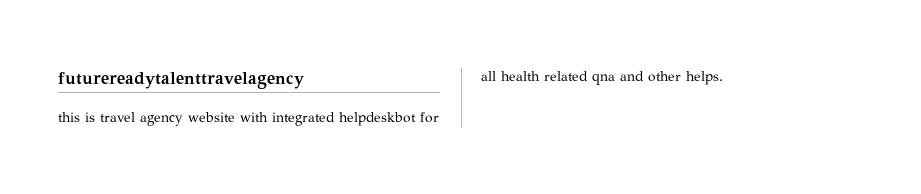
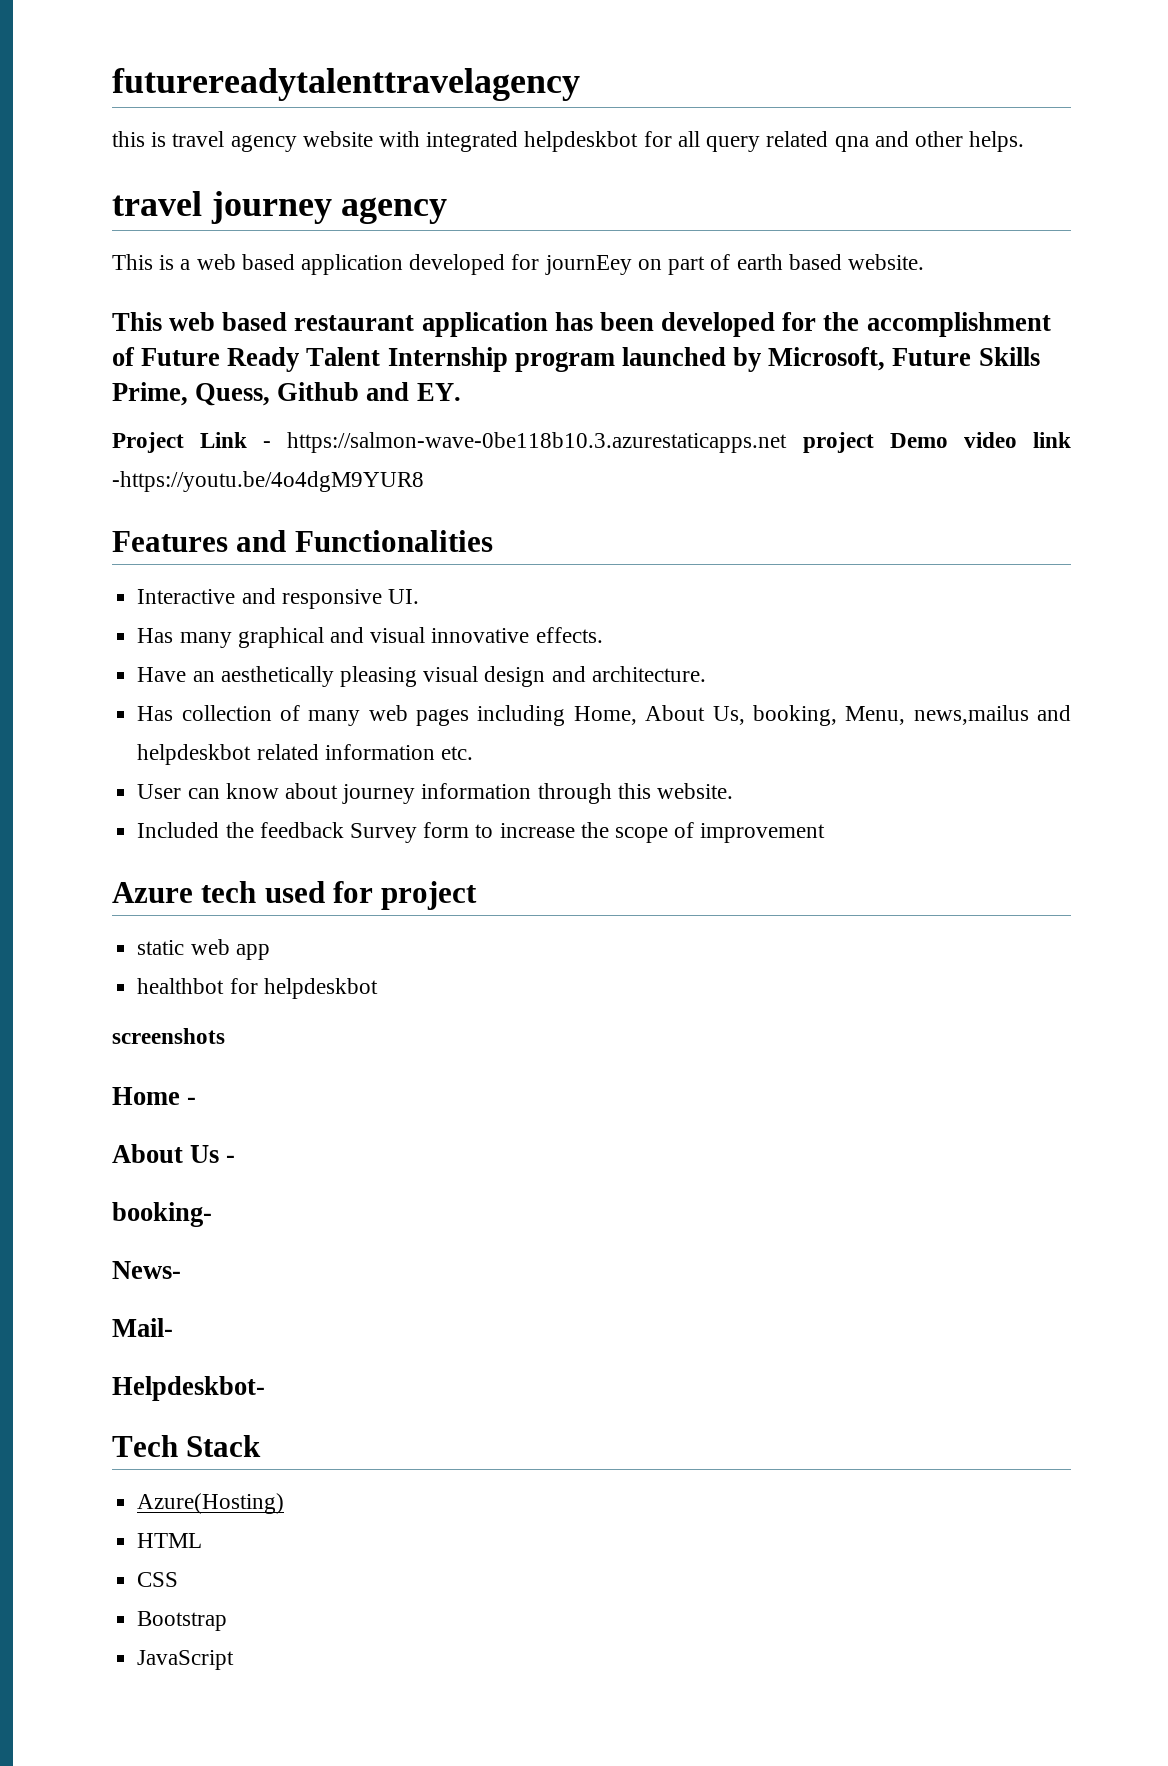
- this is travel agency website with integrated helpdeskbot for all health related qna and other helps.
+ this is travel agency website with integrated helpdeskbot for all query related qna and other helps.
+ travel journey agency
+ This is a web based application developed for journEey on part of earth based website.
+ This web based restaurant application has been developed for the accomplishment of Future Ready Talent Internship program launched by Microsoft, Future Skills Prime, Quess, Github and EY.
+ Project Link - https://salmon-wave-0be118b10.3.azurestaticapps.net project Demo video link -https://youtu.be/4o4dgM9YUR8
+ Features and Functionalities
+ Interactive and responsive UI.
+ Has many graphical and visual innovative effects.
+ Have an aesthetically pleasing visual design and architecture.
+ Has collection of many web pages including Home, About Us, booking, Menu, news,mailus and helpdeskbot related information etc.
+ User can know about journey information through this website.
+ Included the feedback Survey form to increase the scope of improvement
+ Azure tech used for project
+ static web app
+ healthbot for helpdeskbot
+ screenshots
+ Home -
+ About Us -
+ booking-
+ News-
+ Mail-
+ Helpdeskbot-
+ Tech Stack
+ Azure(Hosting)
+ HTML
+ CSS
+ Bootstrap
+ JavaScript

